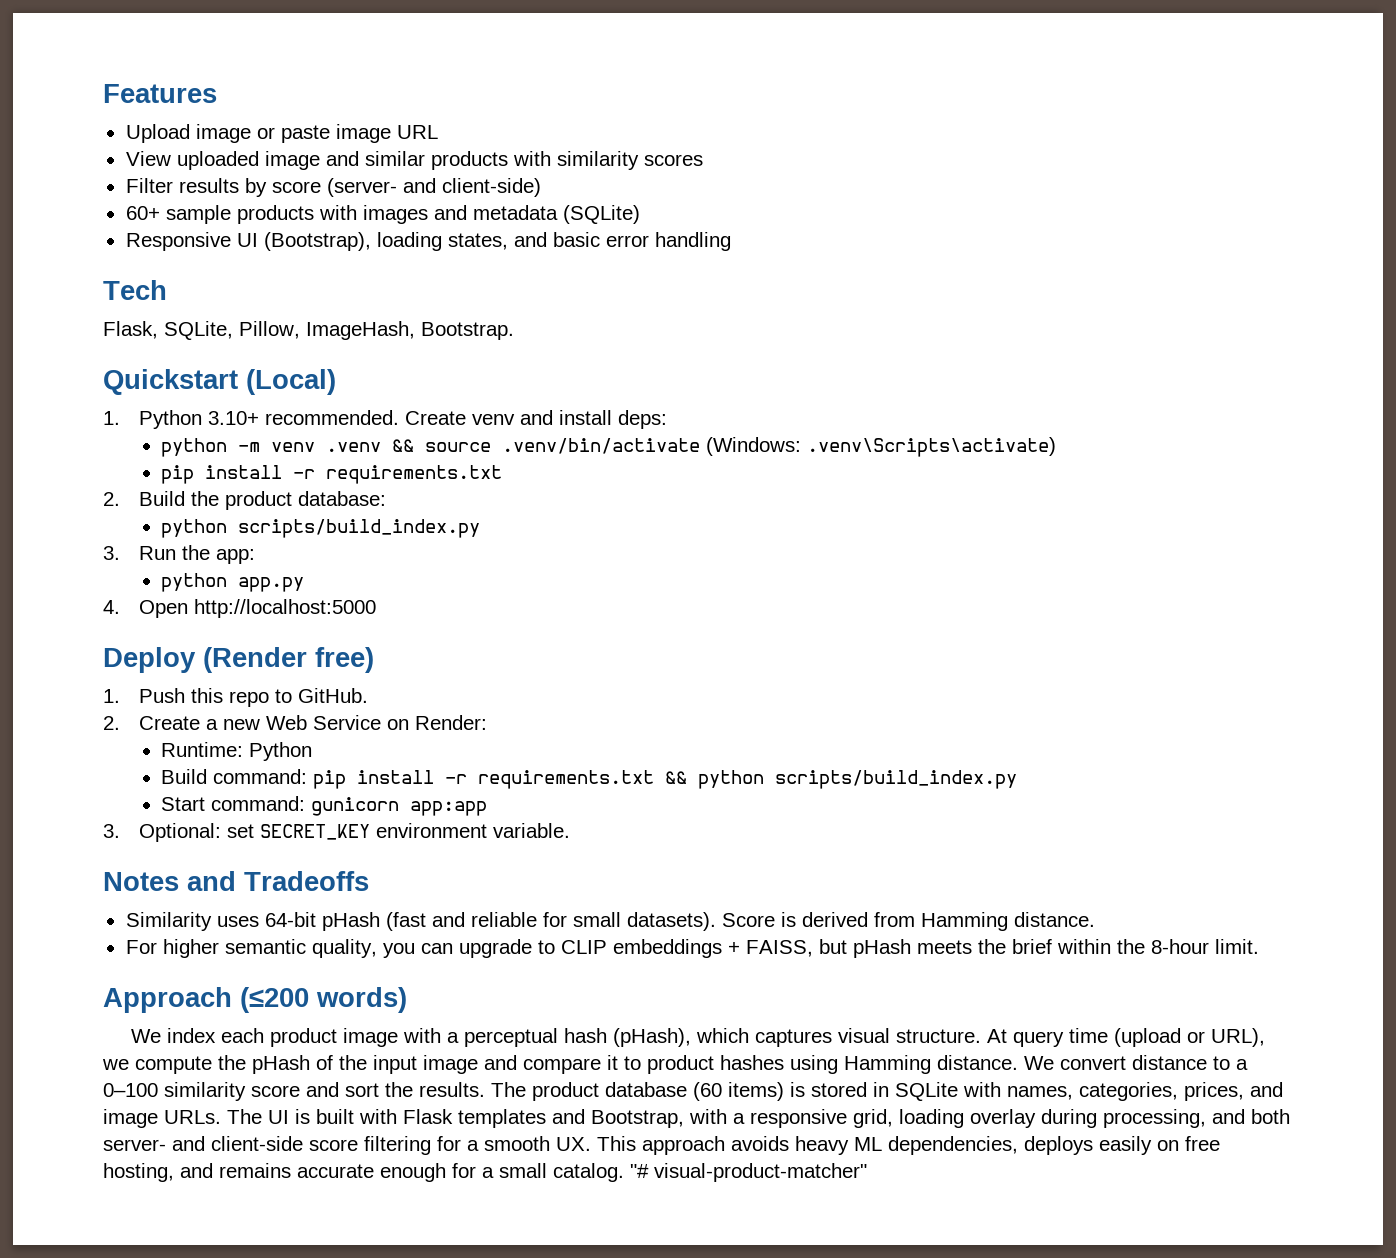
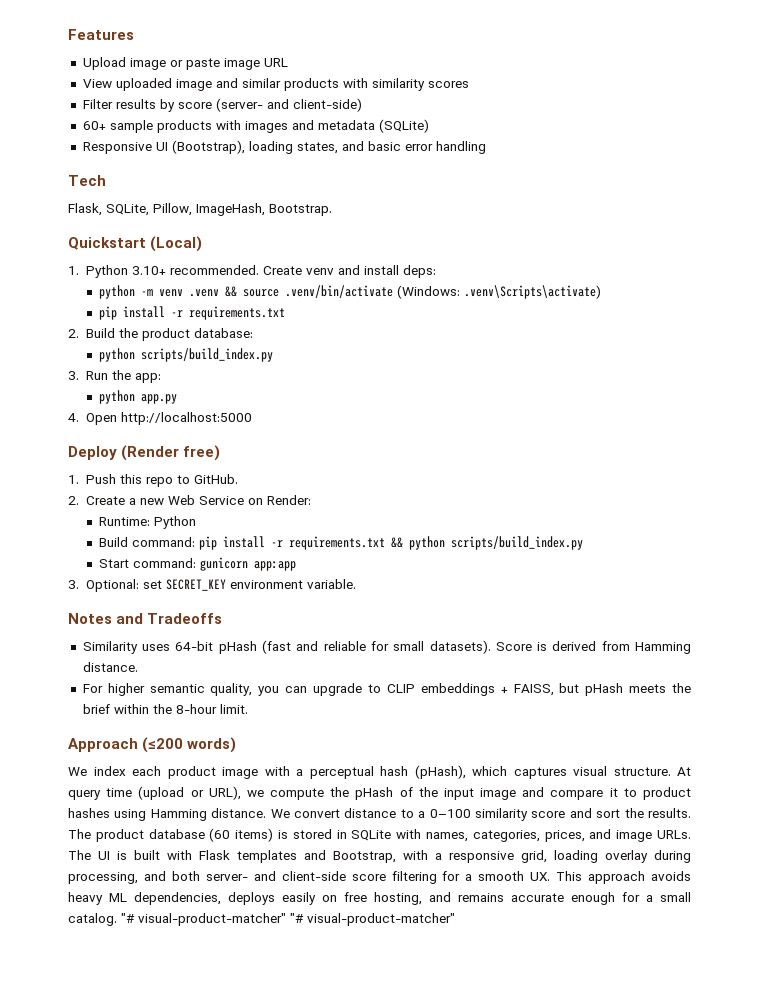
- "# visual-product-matcher"
+ "# visual-product-matcher" "# visual-product-matcher"

